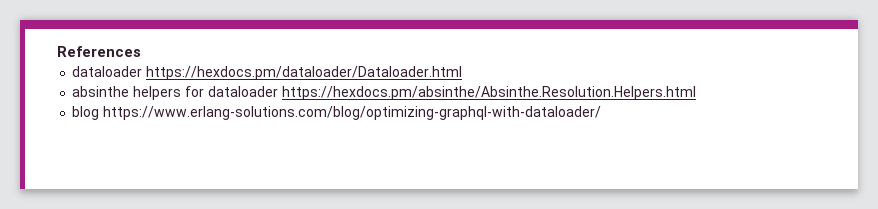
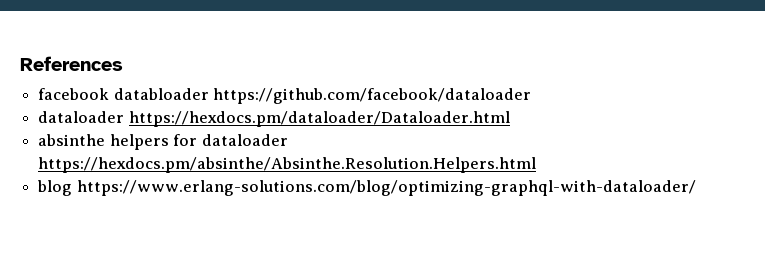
+ facebook databloader https://github.com/facebook/dataloader

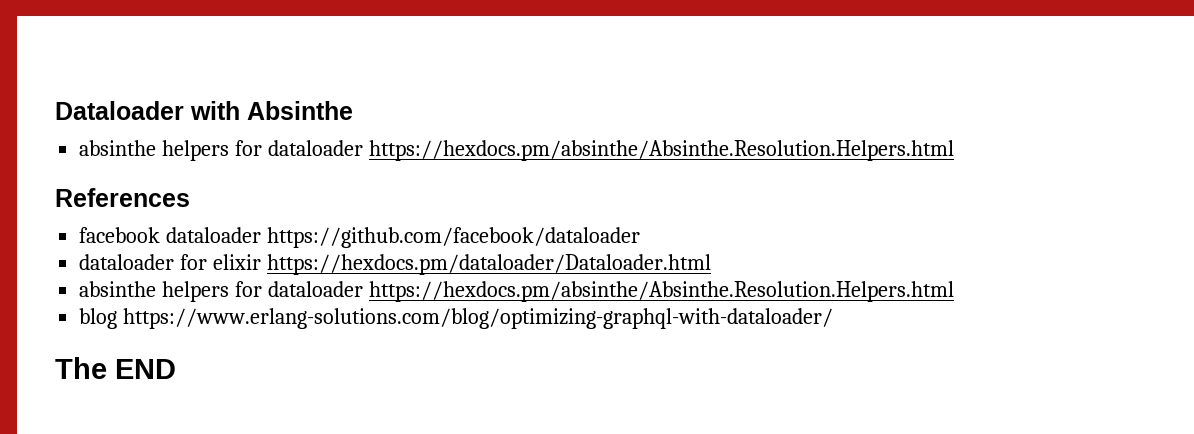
+ Dataloader with Absinthe
+ absinthe helpers for dataloader https://hexdocs.pm/absinthe/Absinthe.Resolution.Helpers.html
- facebook databloader https://github.com/facebook/dataloader
+ facebook dataloader https://github.com/facebook/dataloader
- dataloader https://hexdocs.pm/dataloader/Dataloader.html
+ dataloader for elixir https://hexdocs.pm/dataloader/Dataloader.html
+ The END

